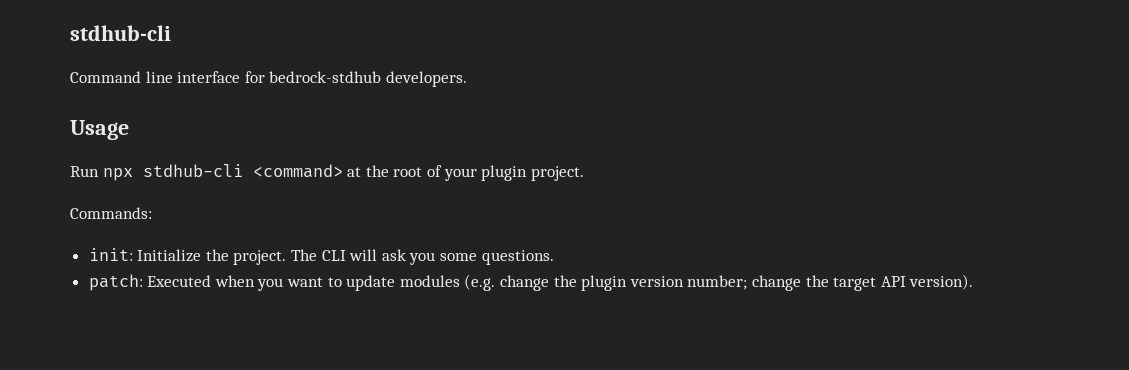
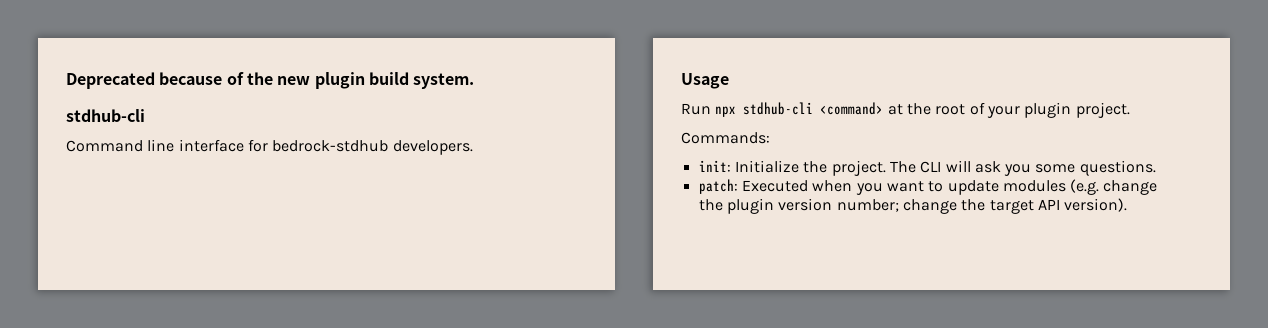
+ Deprecated because of the new plugin build system.

